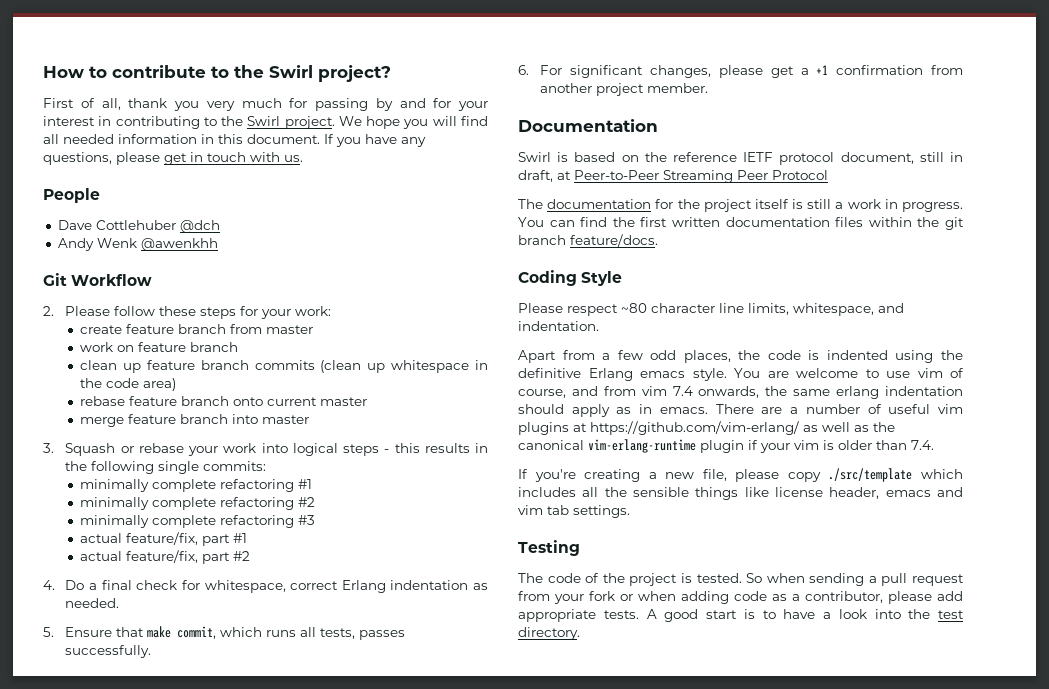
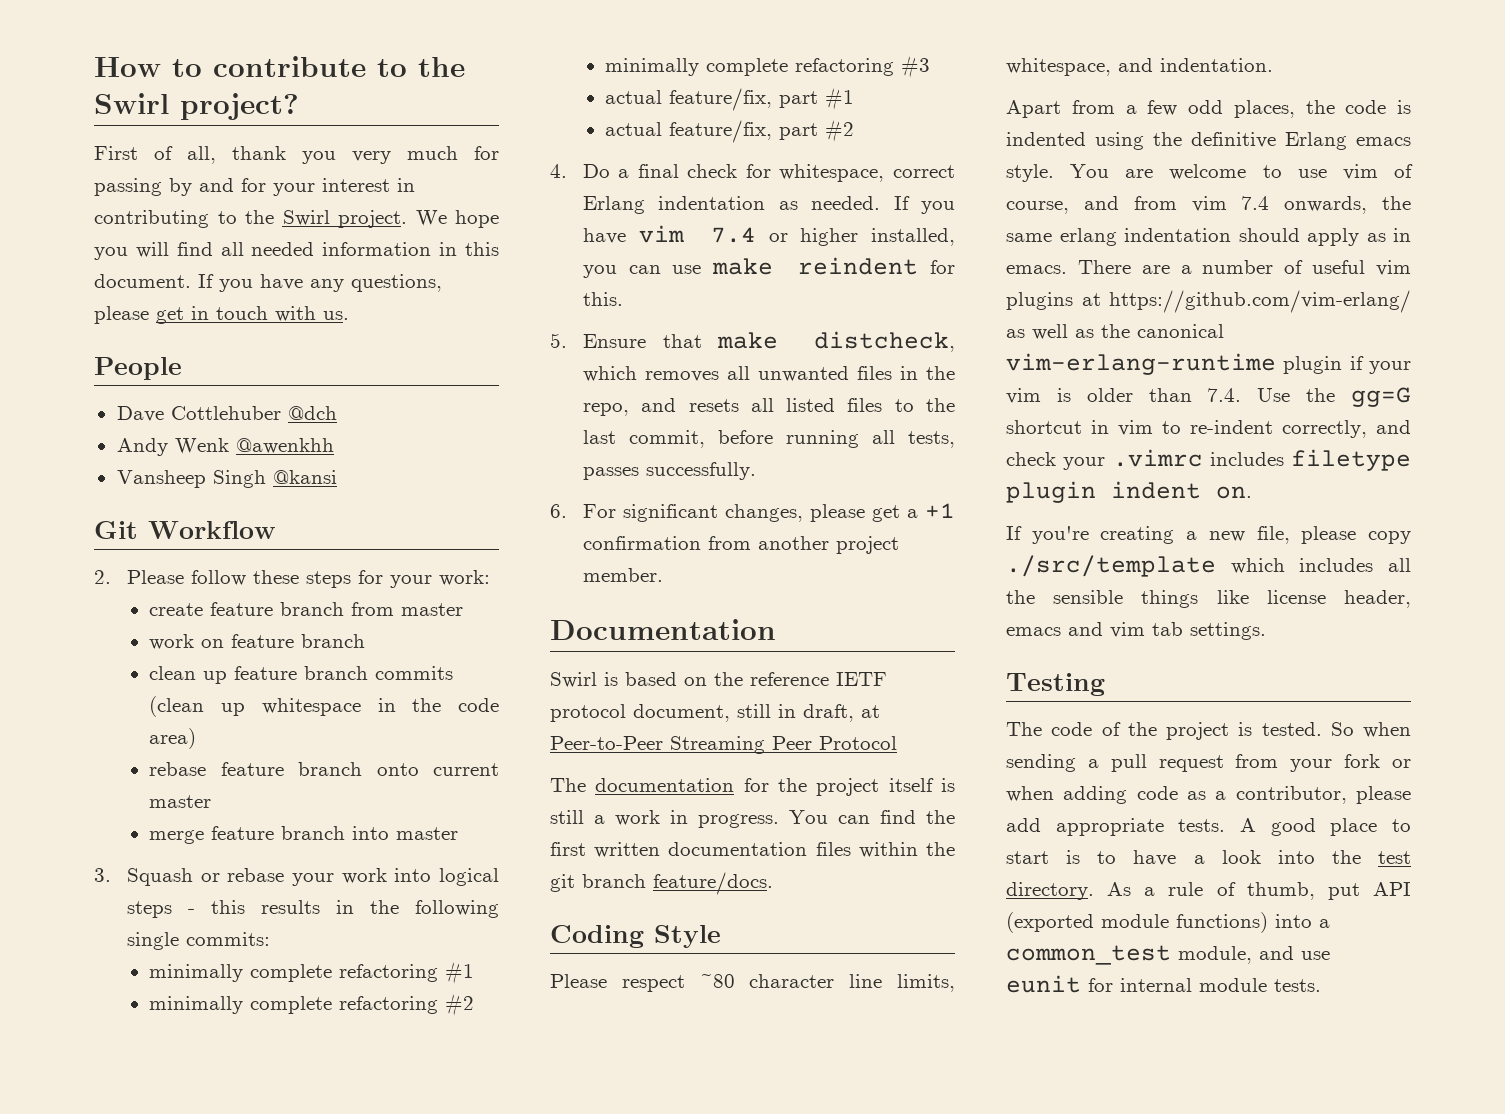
+ Vansheep Singh @kansi
- 4. Do a final check for whitespace, correct Erlang indentation as needed.
- 5. Ensure that make commit, which runs all tests, passes successfully.
+ 4. Do a final check for whitespace, correct Erlang indentation as needed. If you have vim 7.4 or higher installed, you can use make reindent for this.
+ 5. Ensure that make distcheck, which removes all unwanted files in the repo, and resets all listed files to the last commit, before running all tests, passes successfully.
- There are a number of useful vim plugins at https://github.com/vim-erlang/ as well as the canonical vim-erlang-runtime plugin if your vim is older than 7.4.
+ There are a number of useful vim plugins at https://github.com/vim-erlang/ as well as the canonical vim-erlang-runtime plugin if your vim is older than 7.4. Use the gg=G shortcut in vim to re-indent correctly, and check your .vimrc includes filetype plugin indent on.
- A good start is to have a look into the test directory.
+ A good place to start is to have a look into the test directory.
+ As a rule of thumb, put API (exported module functions) into a common_test module, and use eunit for internal module tests.

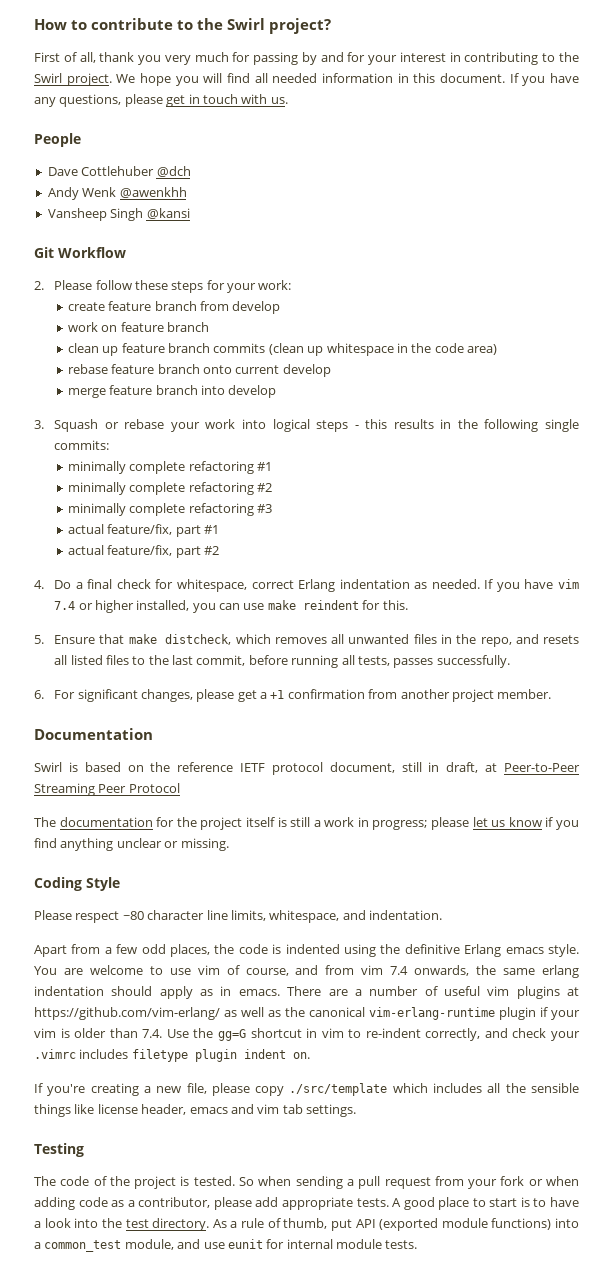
- create feature branch from master
+ create feature branch from develop
- rebase feature branch onto current master
+ rebase feature branch onto current develop
- merge feature branch into master
+ merge feature branch into develop
- The documentation for the project itself is still a work in progress. You can find the first written documentation files within the git branch feature/docs.
+ The documentation for the project itself is still a work in progress; please let us know if you find anything unclear or missing.

